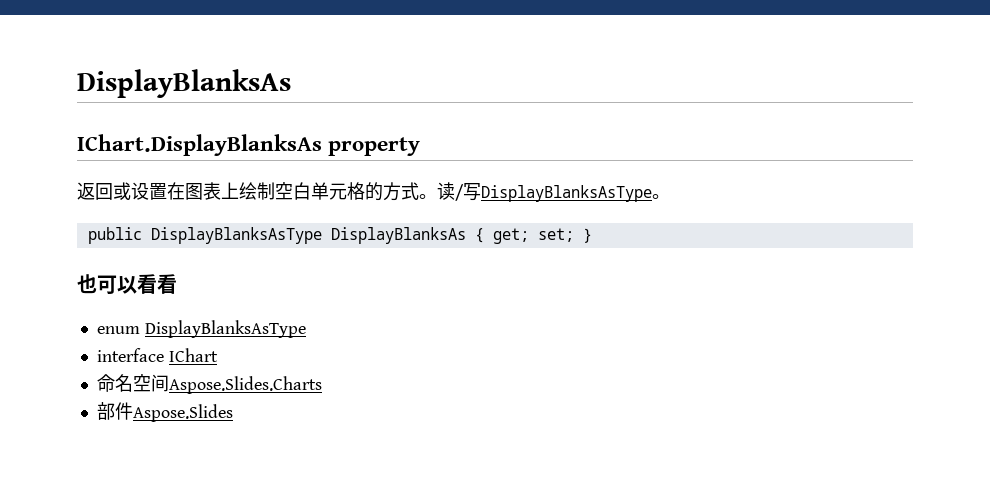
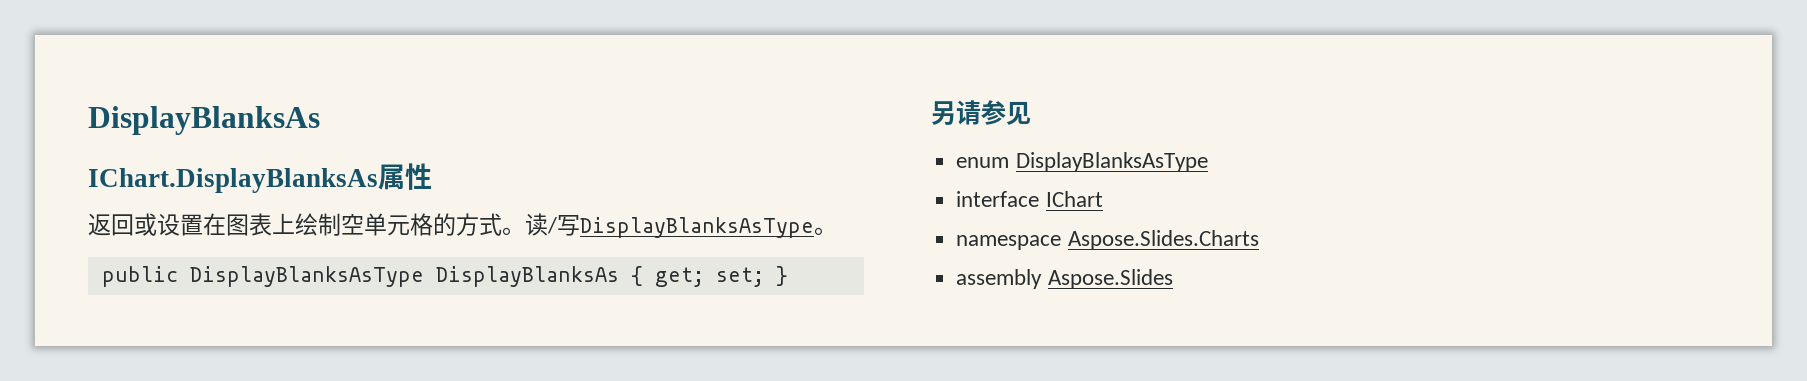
- IChart.DisplayBlanksAs property
+ IChart.DisplayBlanksAs属性
- 返回或设置在图表上绘制空白单元格的方式。
+ 返回或设置在图表上绘制空单元格的方式。
- 也可以看看
+ 另请参见
- 命名空间Aspose.Slides.Charts
+ namespace Aspose.Slides.Charts
- 部件Aspose.Slides
+ assembly Aspose.Slides

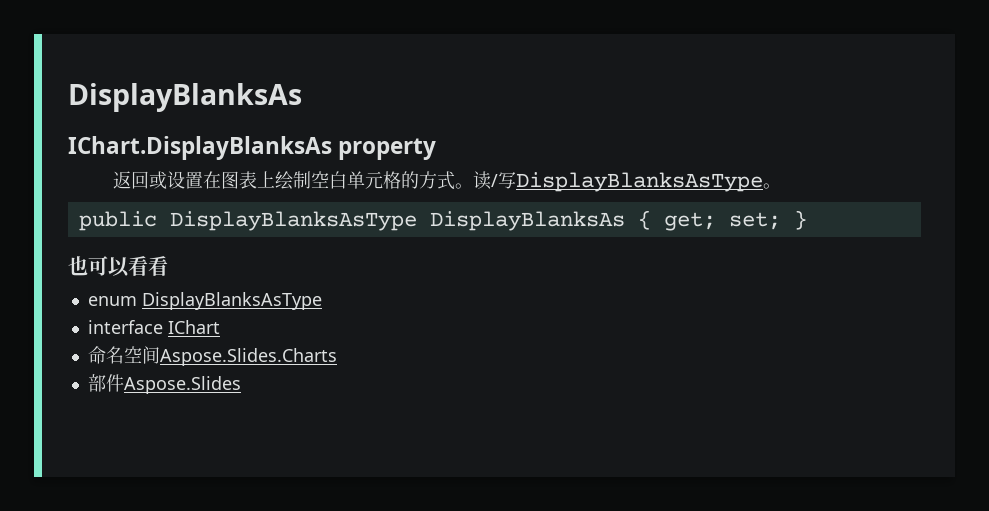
- IChart.DisplayBlanksAs属性
+ IChart.DisplayBlanksAs property
- 返回或设置在图表上绘制空单元格的方式。
+ 返回或设置在图表上绘制空白单元格的方式。
- 另请参见
+ 也可以看看
- namespace Aspose.Slides.Charts
+ 命名空间Aspose.Slides.Charts
- assembly Aspose.Slides
+ 部件Aspose.Slides

